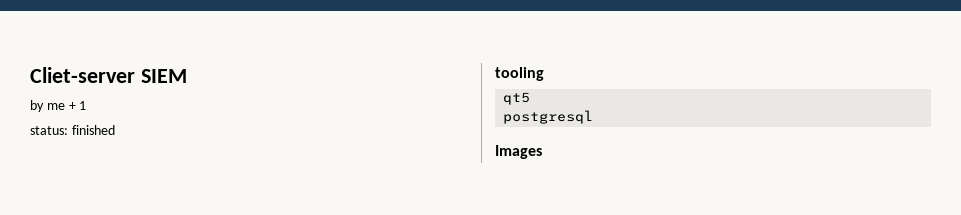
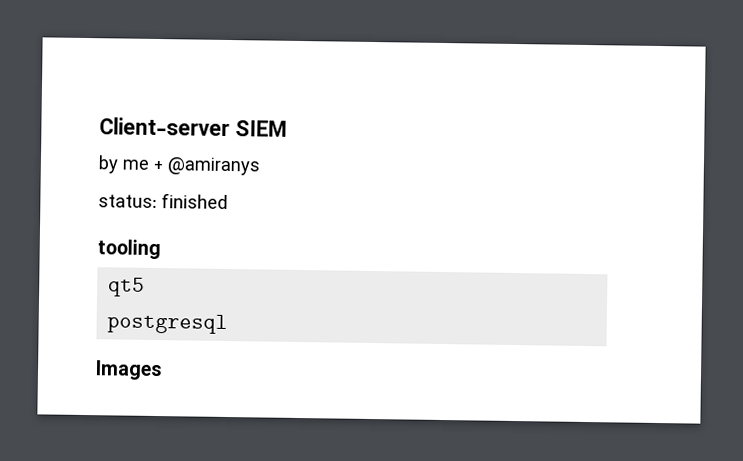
- Cliet-server SIEM
+ Client-server SIEM
- by me + 1
+ by me + @amiranys

